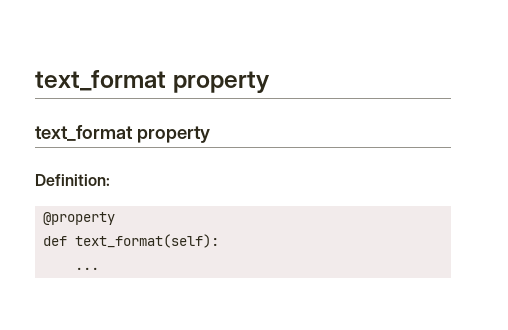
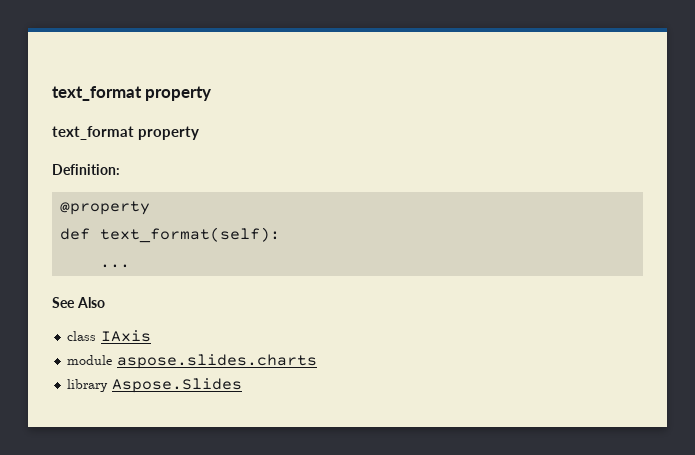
+ See Also
+ class IAxis
+ module aspose.slides.charts
+ library Aspose.Slides

